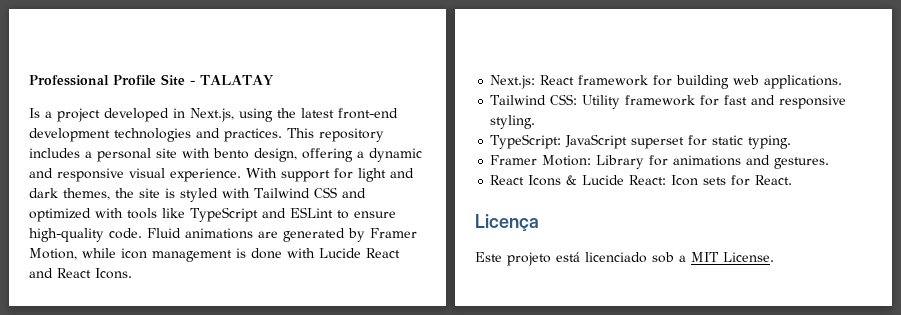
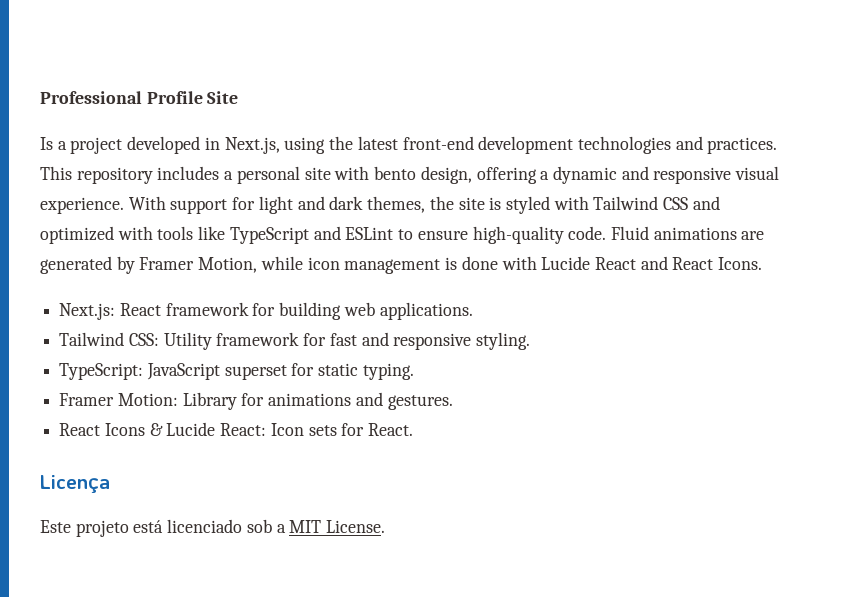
- Professional Profile Site - TALATAY
+ Professional Profile Site

